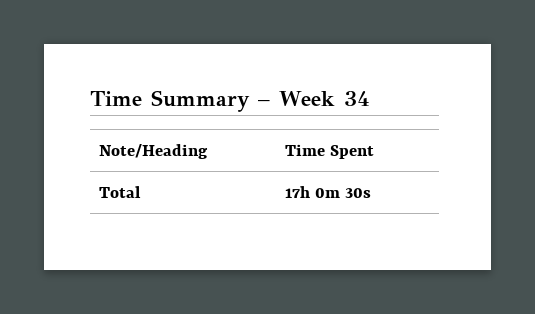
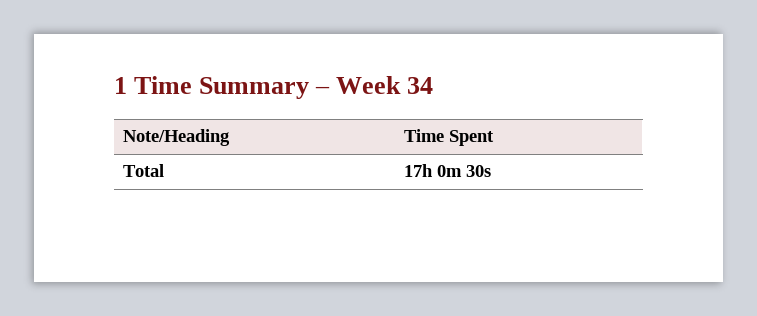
- Time Summary – Week 34
+ 1 Time Summary – Week 34

